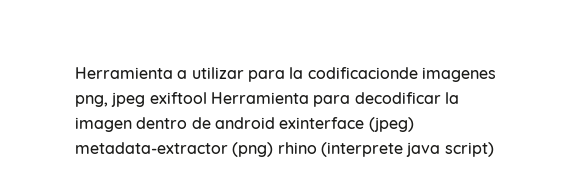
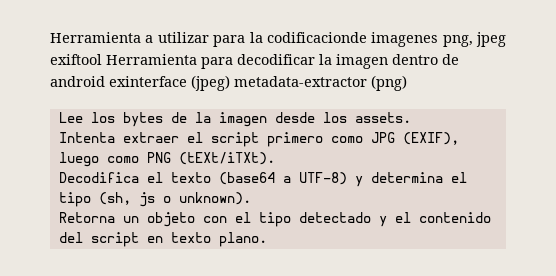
- Herramienta a utilizar para la codificacionde imagenes png, jpeg exiftool Herramienta para decodificar la imagen dentro de android exinterface (jpeg) metadata-extractor (png) rhino (interprete java script)
+ Herramienta a utilizar para la codificacionde imagenes png, jpeg exiftool Herramienta para decodificar la imagen dentro de android exinterface (jpeg) metadata-extractor (png)
+ Lee los bytes de la imagen desde los assets.
+ Intenta extraer el script primero como JPG (EXIF), luego como PNG (tEXt/iTXt).
+ Decodifica el texto (base64 a UTF-8) y determina el tipo (sh, js o unknown).
+ Retorna un objeto con el tipo detectado y el contenido del script en texto plano.

